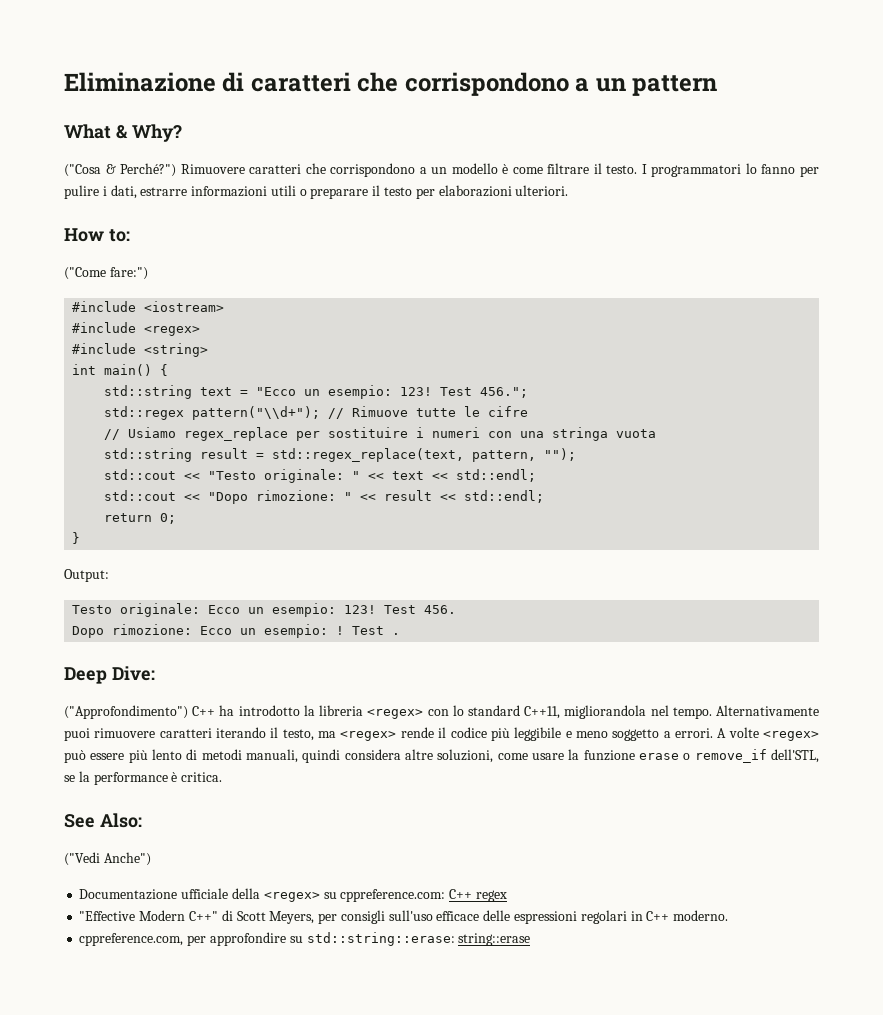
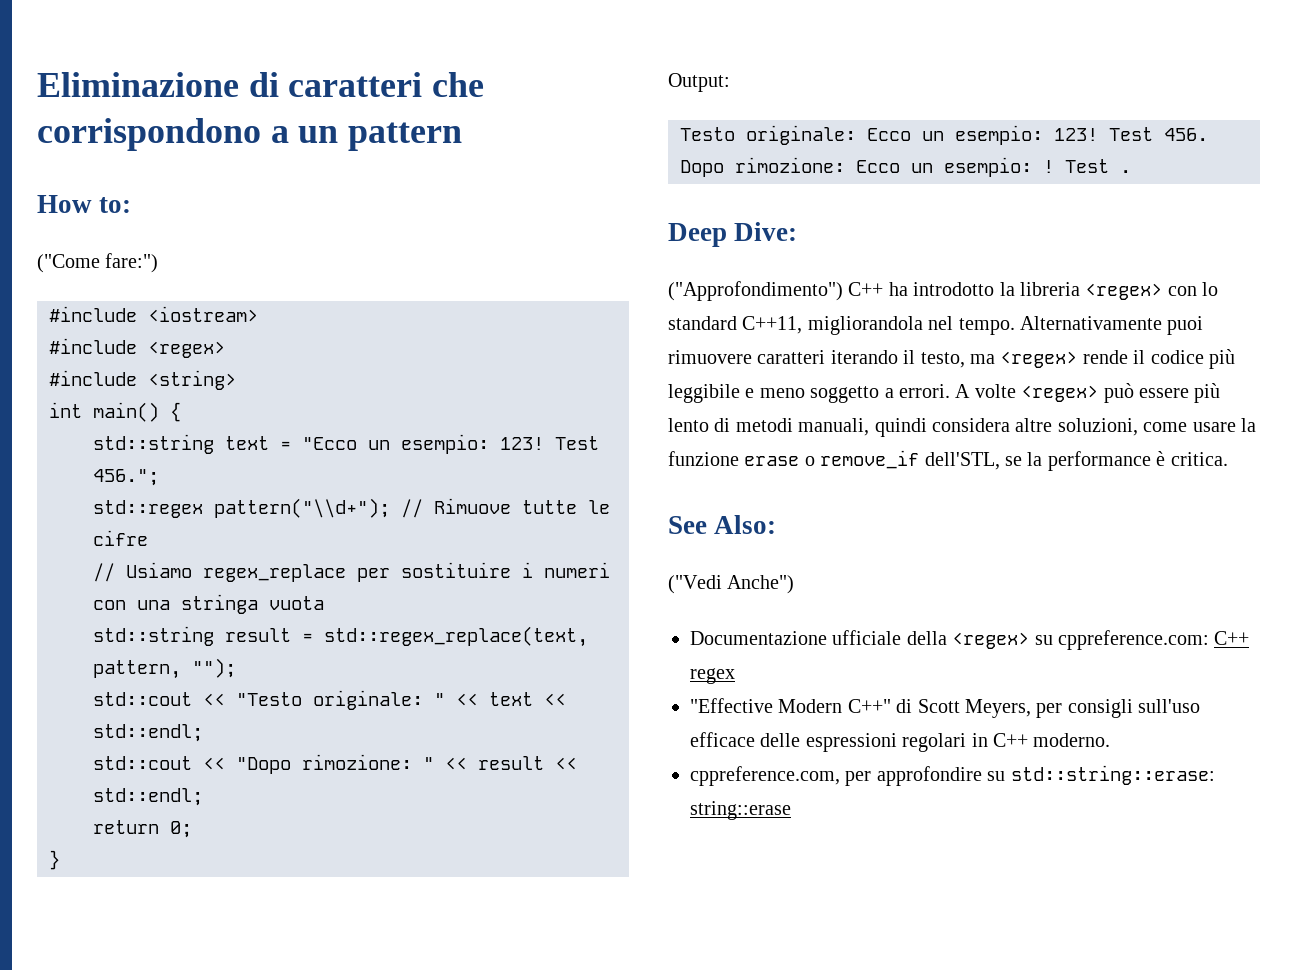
- What & Why?
- ("Cosa & Perché?") Rimuovere caratteri che corrispondono a un modello è come filtrare il testo. I programmatori lo fanno per pulire i dati, estrarre informazioni utili o preparare il testo per elaborazioni ulteriori.

